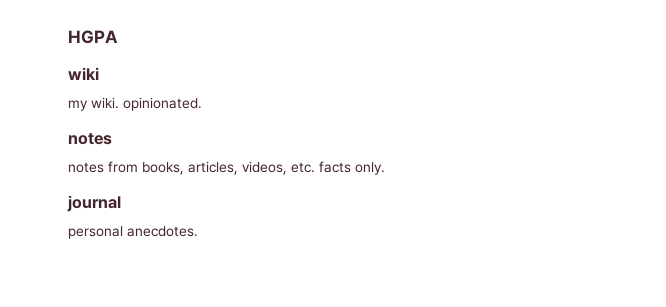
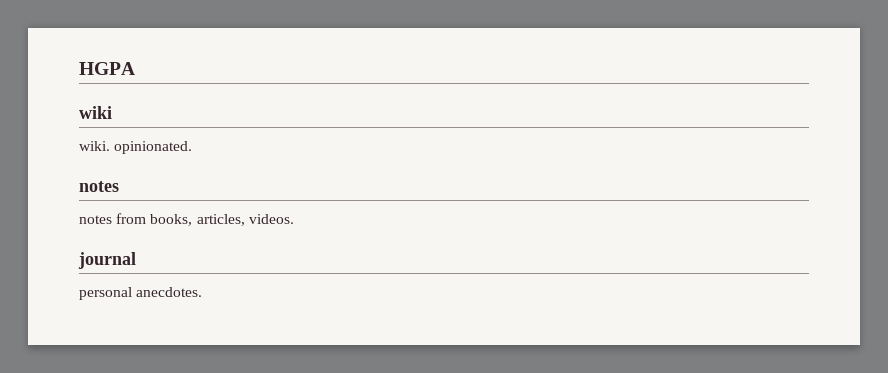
- my wiki. opinionated.
+ wiki. opinionated.
- notes from books, articles, videos, etc. facts only.
+ notes from books, articles, videos.

